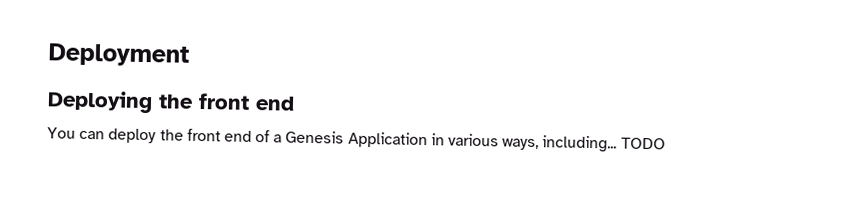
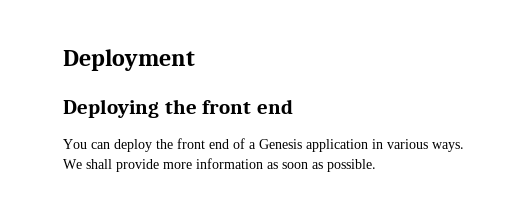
- You can deploy the front end of a Genesis Application in various ways, including... TODO
+ You can deploy the front end of a Genesis application in various ways. We shall provide more information as soon as possible.

